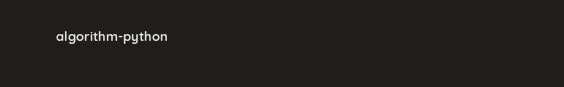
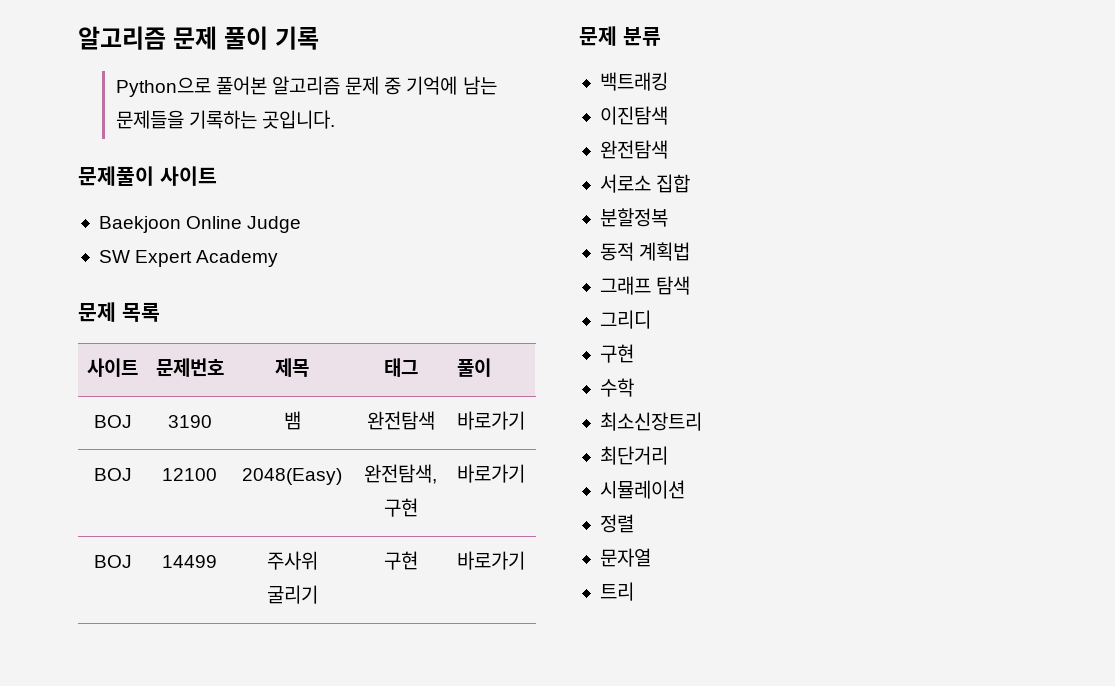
- algorithm-python
+ 알고리즘 문제 풀이 기록
+ Python으로 풀어본 알고리즘 문제 중 기억에 남는 문제들을 기록하는 곳입니다.
+ 문제풀이 사이트
+ Baekjoon Online Judge
+ SW Expert Academy
+ 문제 목록
+ 사이트 | 문제번호 | 제목 | 태그 | 풀이
+ BOJ | 3190 | 뱀 | 완전탐색 | 바로가기
+ BOJ | 12100 | 2048(Easy) | 완전탐색, 구현 | 바로가기
+ BOJ | 14499 | 주사위 굴리기 | 구현 | 바로가기
+ 문제 분류
+ 백트래킹
+ 이진탐색
+ 완전탐색
+ 서로소 집합
+ 분할정복
+ 동적 계획법
+ 그래프 탐색
+ 그리디
+ 구현
+ 수학
+ 최소신장트리
+ 최단거리
+ 시뮬레이션
+ 정렬
+ 문자열
+ 트리

